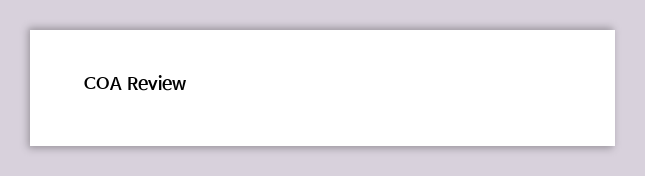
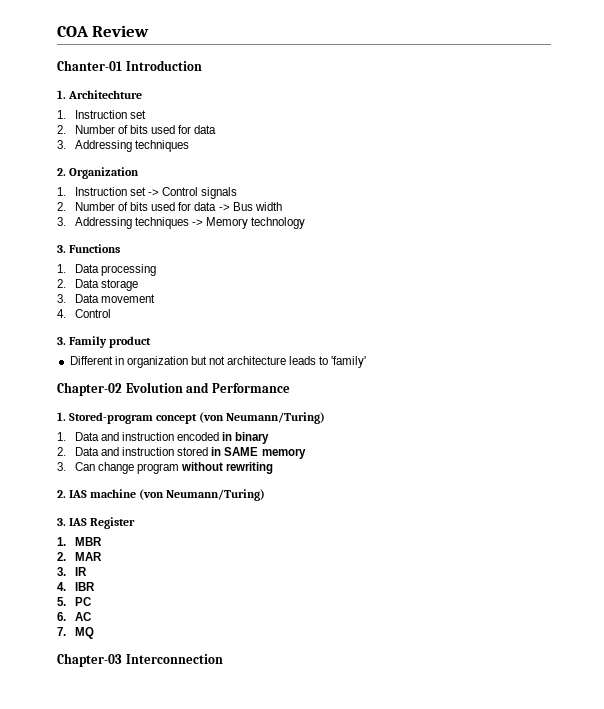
+ Chanter-01 Introduction
+ 1. Architechture
+ 1. Instruction set
+ 2. Number of bits used for data
+ 3. Addressing techniques
+ 2. Organization
+ 1. Instruction set -> Control signals
+ 2. Number of bits used for data -> Bus width
+ 3. Addressing techniques -> Memory technology
+ 3. Functions
+ 1. Data processing
+ 2. Data storage
+ 3. Data movement
+ 4. Control
+ 3. Family product
+ Different in organization but not architecture leads to 'family'
+ Chapter-02 Evolution and Performance
+ 1. Stored-program concept (von Neumann/Turing)
+ 1. Data and instruction encoded in binary
+ 2. Data and instruction stored in SAME memory
+ 3. Can change program without rewriting
+ 2. IAS machine (von Neumann/Turing)
+ 3. IAS Register
+ 1. MBR
+ 2. MAR
+ 3. IR
+ 4. IBR
+ 5. PC
+ 6. AC
+ 7. MQ
+ Chapter-03 Interconnection

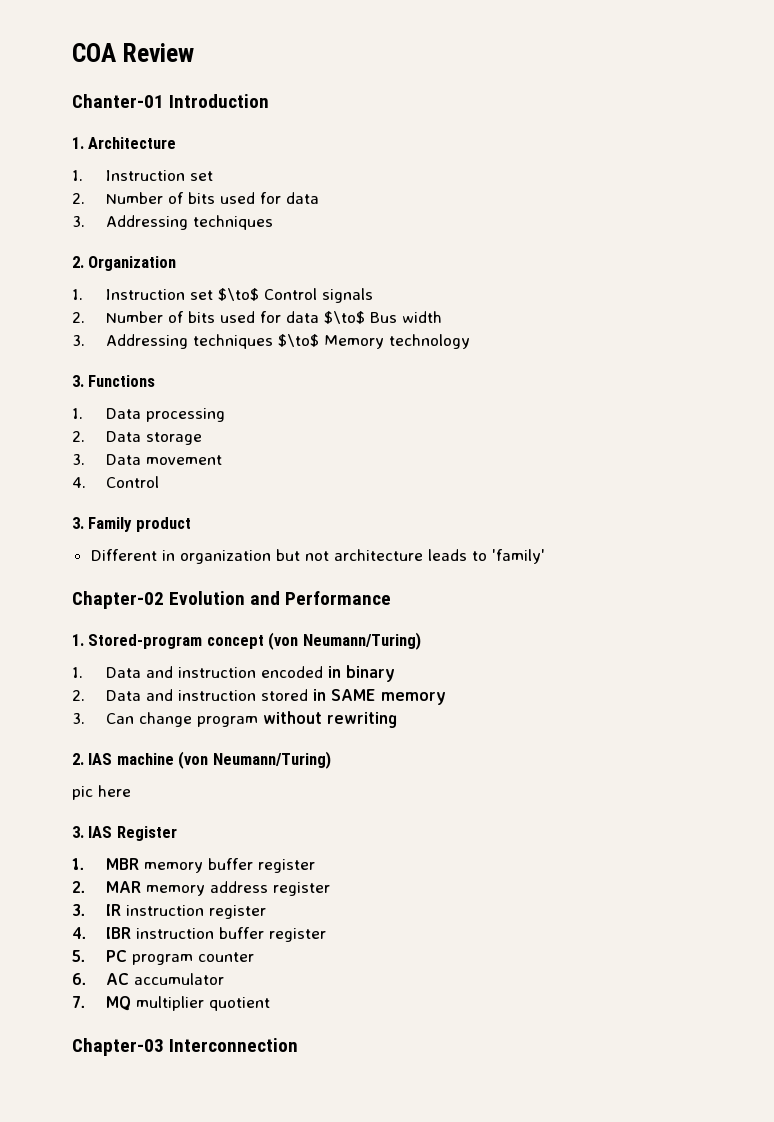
- 1. Architechture
+ 1. Architecture
- 1. Instruction set -> Control signals
+ 1. Instruction set $\to$ Control signals
- 2. Number of bits used for data -> Bus width
+ 2. Number of bits used for data $\to$ Bus width
- 3. Addressing techniques -> Memory technology
+ 3. Addressing techniques $\to$ Memory technology
+ pic here
- 1. MBR
+ 1. MBR memory buffer register
- 2. MAR
+ 2. MAR memory address register
- 3. IR
+ 3. IR instruction register
- 4. IBR
+ 4. IBR instruction buffer register
- 5. PC
+ 5. PC program counter
- 6. AC
+ 6. AC accumulator
- 7. MQ
+ 7. MQ multiplier quotient

